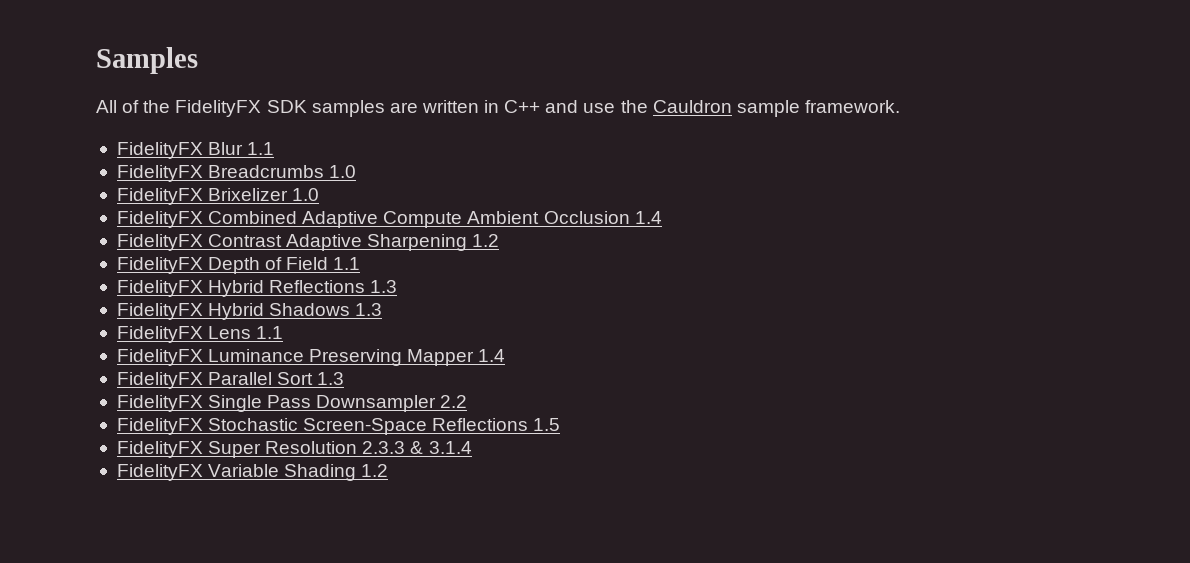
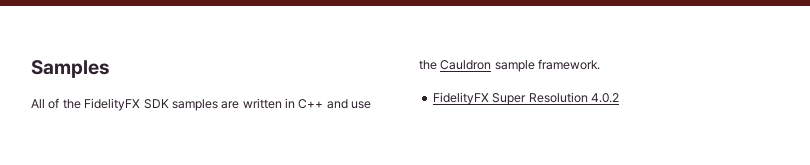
- FidelityFX Blur 1.1
- FidelityFX Breadcrumbs 1.0
- FidelityFX Brixelizer 1.0
- FidelityFX Combined Adaptive Compute Ambient Occlusion 1.4
- FidelityFX Contrast Adaptive Sharpening 1.2
- FidelityFX Depth of Field 1.1
- FidelityFX Hybrid Reflections 1.3
- FidelityFX Hybrid Shadows 1.3
- FidelityFX Lens 1.1
- FidelityFX Luminance Preserving Mapper 1.4
- FidelityFX Parallel Sort 1.3
- FidelityFX Single Pass Downsampler 2.2
- FidelityFX Stochastic Screen-Space Reflections 1.5
- FidelityFX Super Resolution 2.3.3 & 3.1.4
- FidelityFX Variable Shading 1.2
+ FidelityFX Super Resolution 4.0.2

